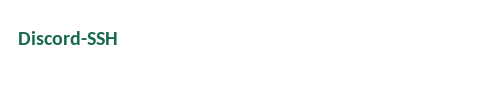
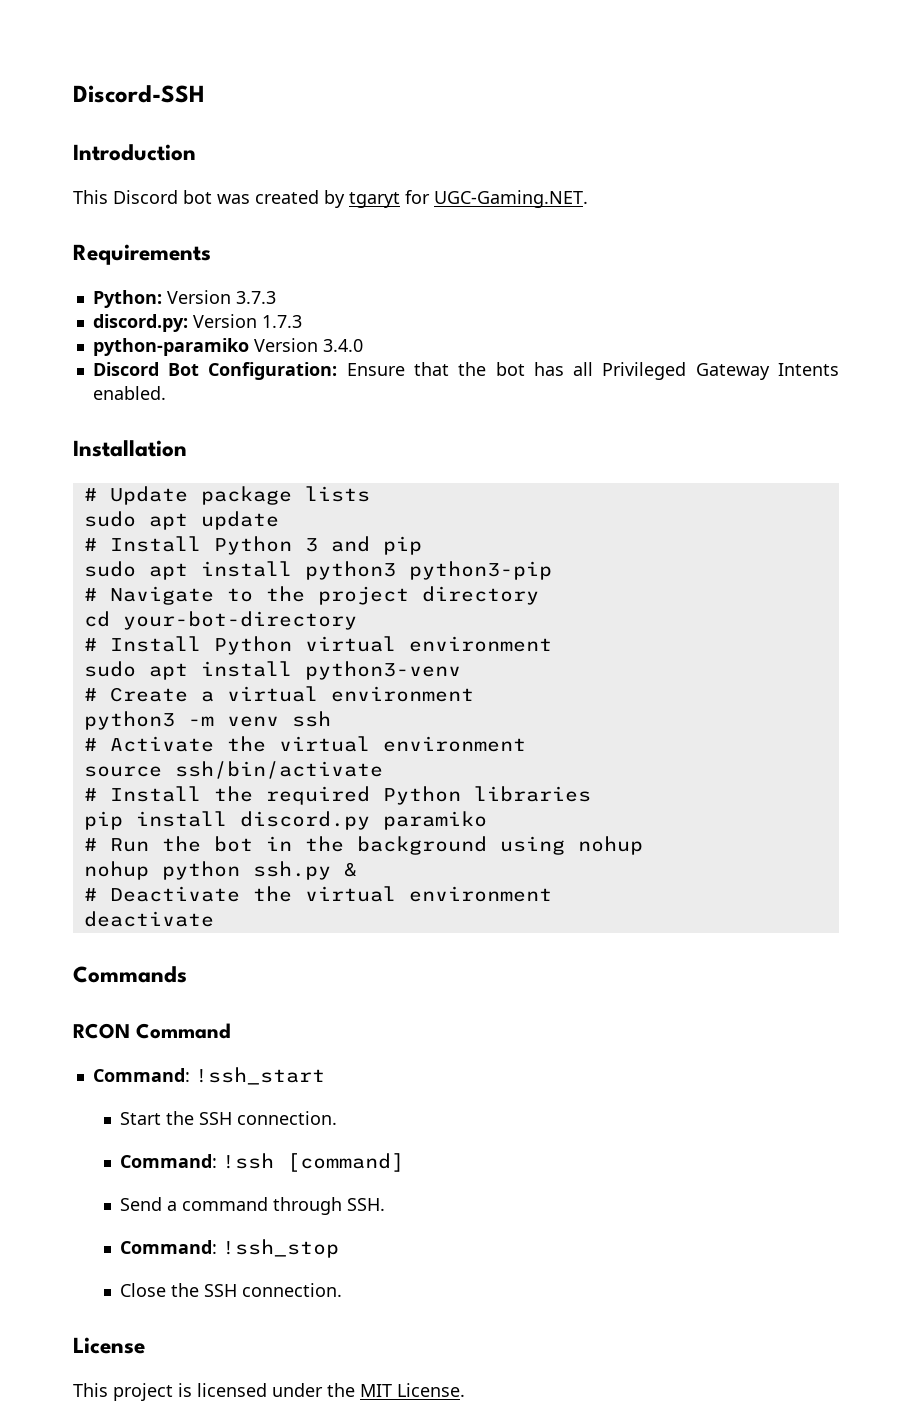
+ Introduction
+ This Discord bot was created by tgaryt for UGC-Gaming.NET.
+ Requirements
+ Python: Version 3.7.3
+ discord.py: Version 1.7.3
+ python-paramiko Version 3.4.0
+ Discord Bot Configuration: Ensure that the bot has all Privileged Gateway Intents enabled.
+ Installation
+ # Update package lists
+ sudo apt update
+ # Install Python 3 and pip
+ sudo apt install python3 python3-pip
+ # Navigate to the project directory
+ cd your-bot-directory
+ # Install Python virtual environment
+ sudo apt install python3-venv
+ # Create a virtual environment
+ python3 -m venv ssh
+ # Activate the virtual environment
+ source ssh/bin/activate
+ # Install the required Python libraries
+ pip install discord.py paramiko
+ # Run the bot in the background using nohup
+ nohup python ssh.py &
+ # Deactivate the virtual environment
+ deactivate
+ Commands
+ RCON Command
+ Command: !ssh_start
+ Start the SSH connection.
+ Command: !ssh [command]
+ Send a command through SSH.
+ Command: !ssh_stop
+ Close the SSH connection.
+ License
+ This project is licensed under the MIT License.

